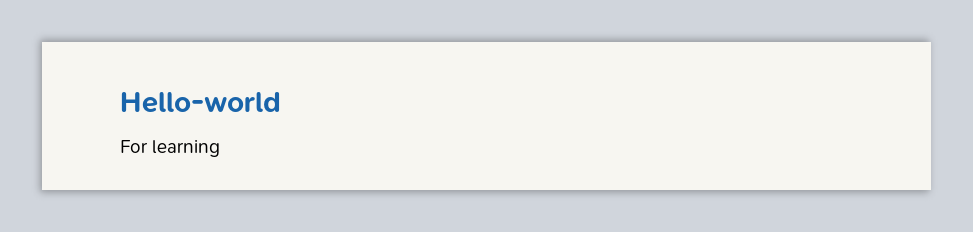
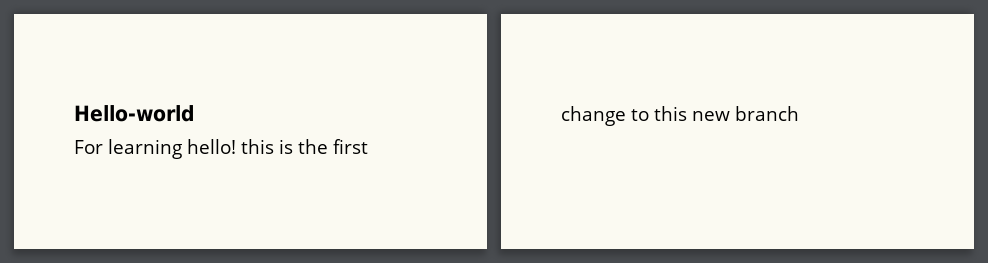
- For learning
+ For learning hello! this is the first change to this new branch

